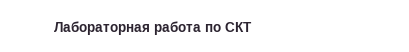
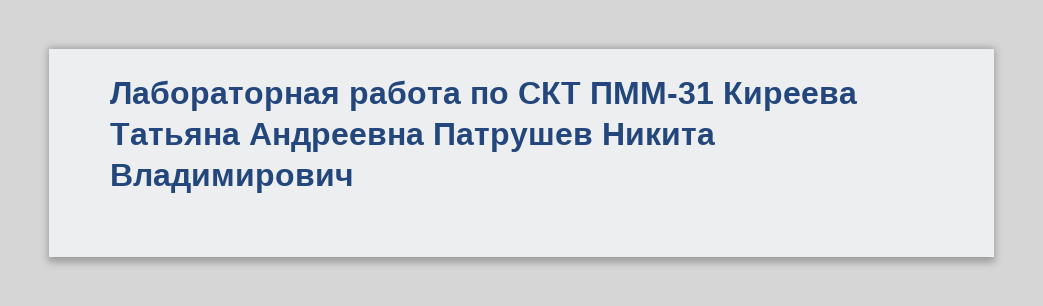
- Лабораторная работа по СКТ
+ Лабораторная работа по СКТ ПММ-31 Киреева Татьяна Андреевна Патрушев Никита Владимирович

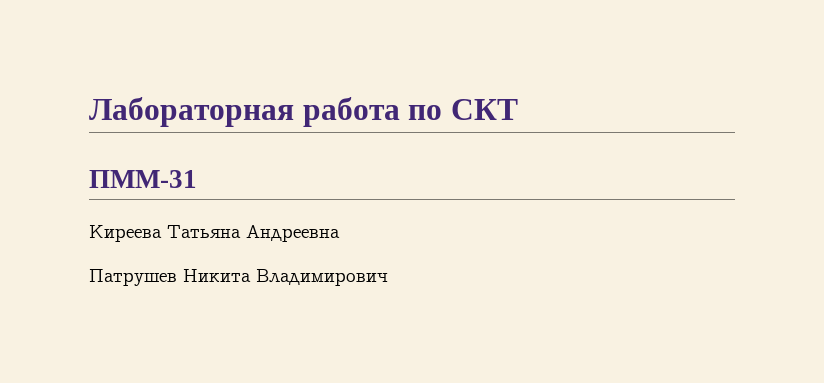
- Лабораторная работа по СКТ ПММ-31 Киреева Татьяна Андреевна Патрушев Никита Владимирович
+ Лабораторная работа по СКТ
+ ПММ-31
+ Киреева Татьяна Андреевна
+ Патрушев Никита Владимирович

